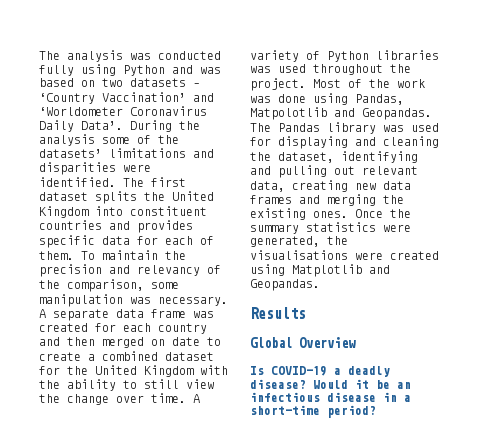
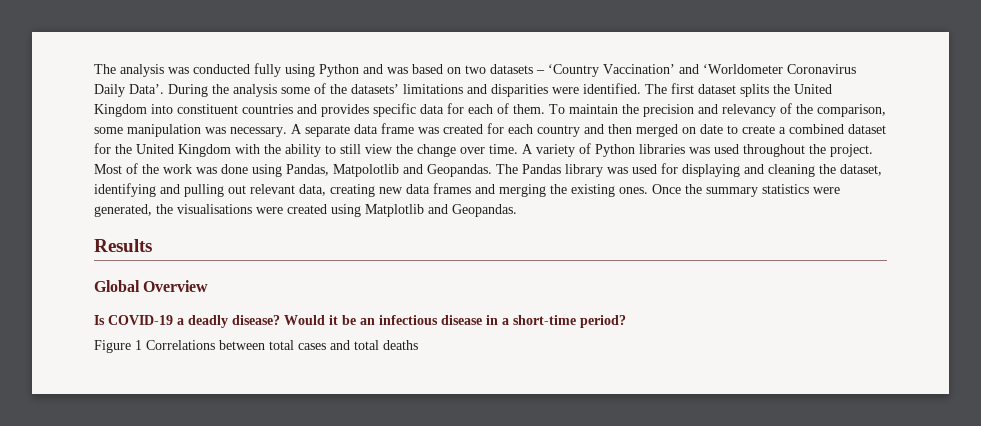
+ Figure 1 Correlations between total cases and total deaths

